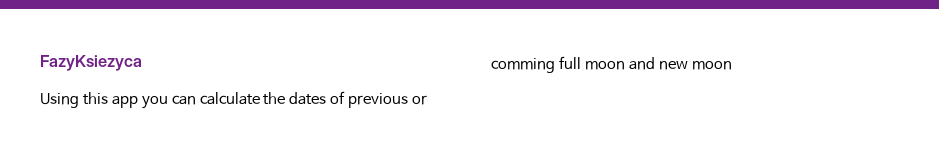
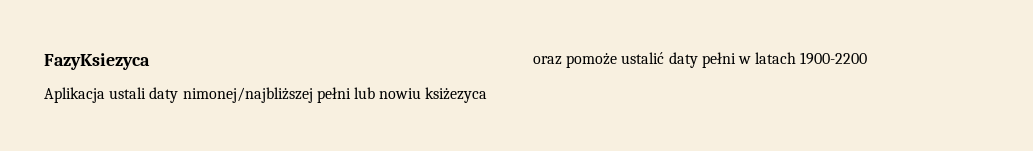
- Using this app you can calculate the dates of previous or comming full moon and new moon
+ Aplikacja ustali daty nimonej/najbliższej pełni lub nowiu ksiżezyca oraz pomoże ustalić daty pełni w latach 1900-2200

